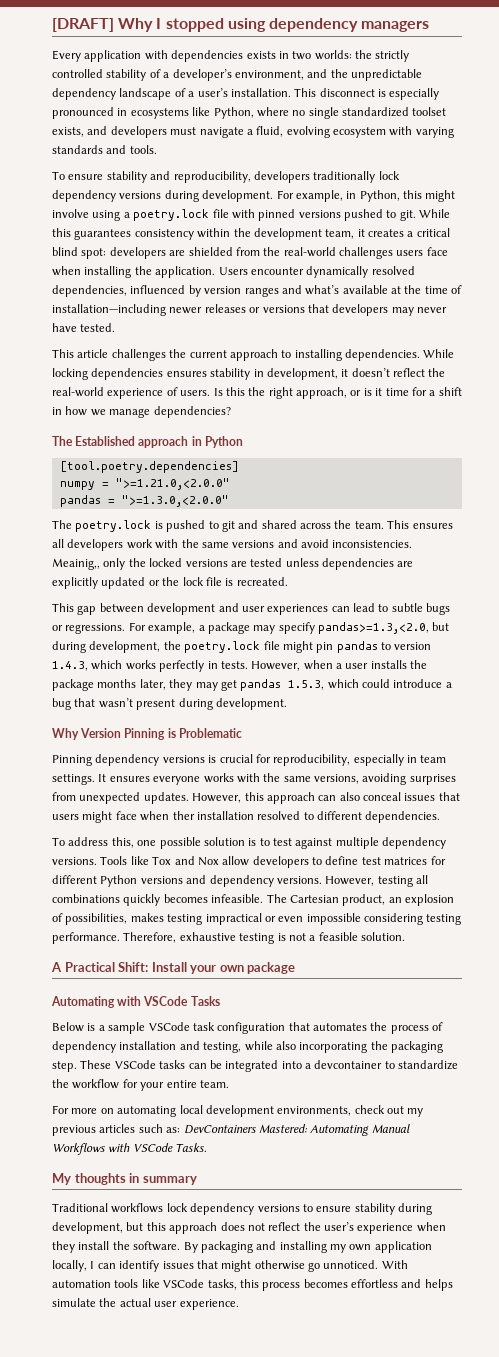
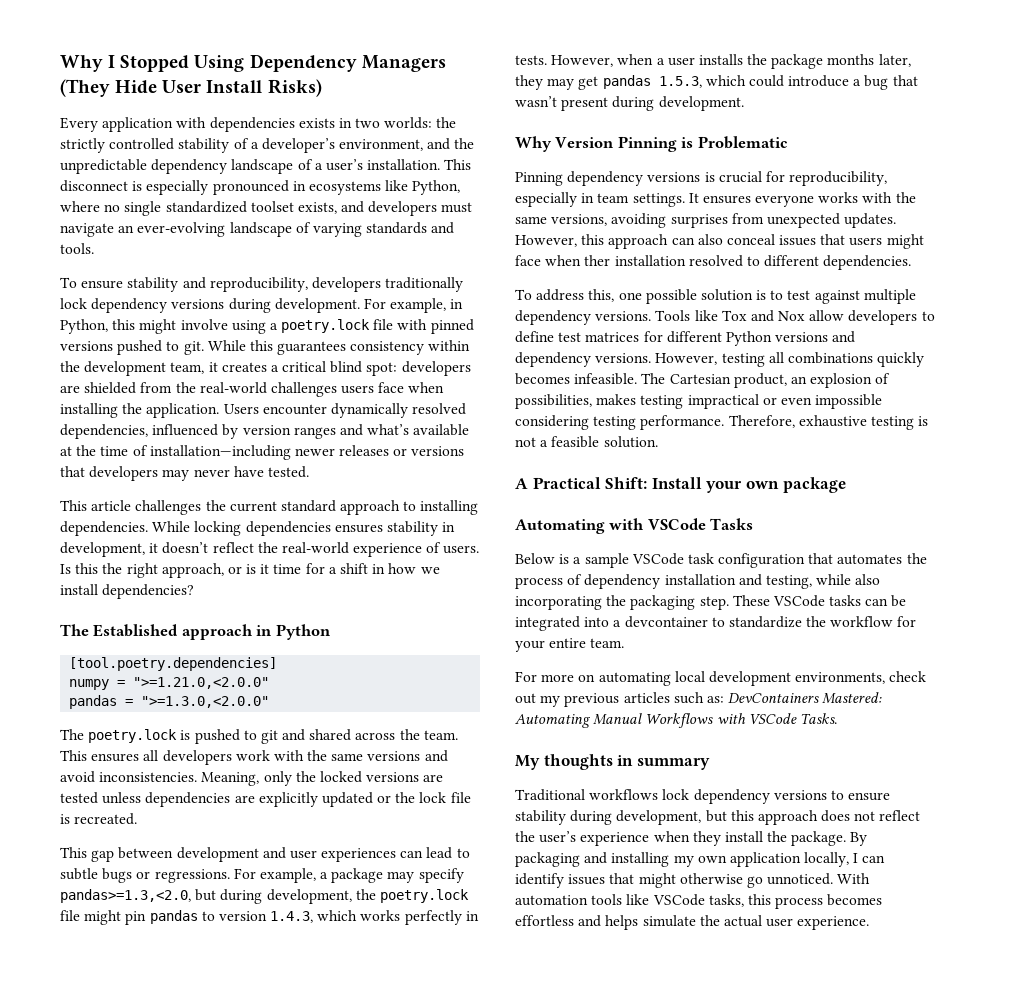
- [DRAFT] Why I stopped using dependency managers
+ Why I Stopped Using Dependency Managers (They Hide User Install Risks)
- This disconnect is especially pronounced in ecosystems like Python, where no single standardized toolset exists, and developers must navigate a fluid, evolving ecosystem with varying standards and tools.
+ This disconnect is especially pronounced in ecosystems like Python, where no single standardized toolset exists, and developers must navigate an ever-evolving landscape of varying standards and tools.
- This article challenges the current approach to installing dependencies.
+ This article challenges the current standard approach to installing dependencies.
- Is this the right approach, or is it time for a shift in how we manage dependencies?
+ Is this the right approach, or is it time for a shift in how we install dependencies?
- Meainig,, only the locked versions are tested unless dependencies are explicitly updated or the lock file is recreated.
+ Meaning, only the locked versions are tested unless dependencies are explicitly updated or the lock file is recreated.
- Traditional workflows lock dependency versions to ensure stability during development, but this approach does not reflect the user’s experience when they install the software.
+ Traditional workflows lock dependency versions to ensure stability during development, but this approach does not reflect the user’s experience when they install the package.

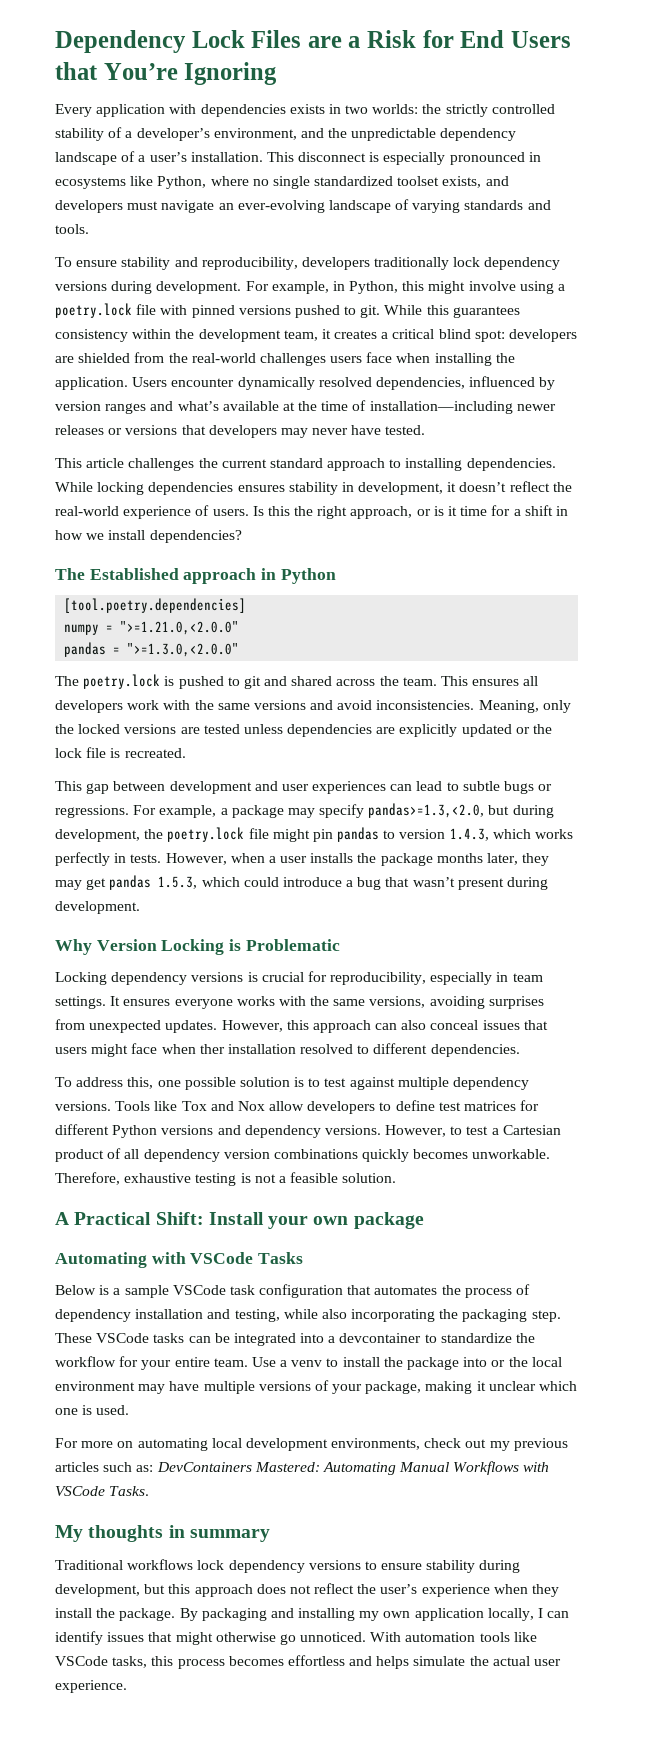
- Why I Stopped Using Dependency Managers (They Hide User Install Risks)
+ Dependency Lock Files are a Risk for End Users that You’re Ignoring
- Why Version Pinning is Problematic
+ Why Version Locking is Problematic
- Pinning dependency versions is crucial for reproducibility, especially in team settings.
+ Locking dependency versions is crucial for reproducibility, especially in team settings.
- However, testing all combinations quickly becomes infeasible. The Cartesian product, an explosion of possibilities, makes testing impractical or even impossible considering testing performance.
+ However, to test a Cartesian product of all dependency version combinations quickly becomes unworkable.
+ Use a venv to install the package into or the local environment may have multiple versions of your package, making it unclear which one is used.

